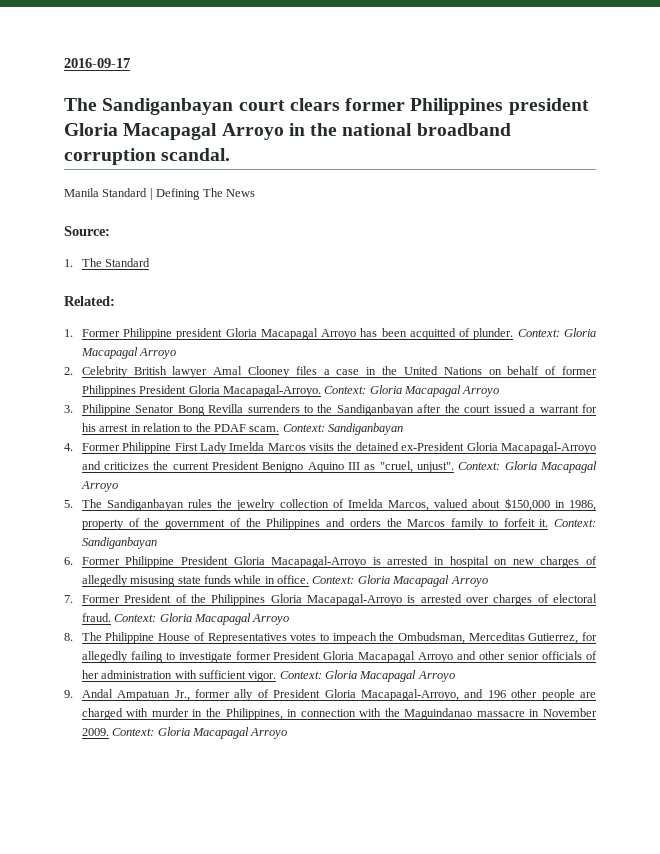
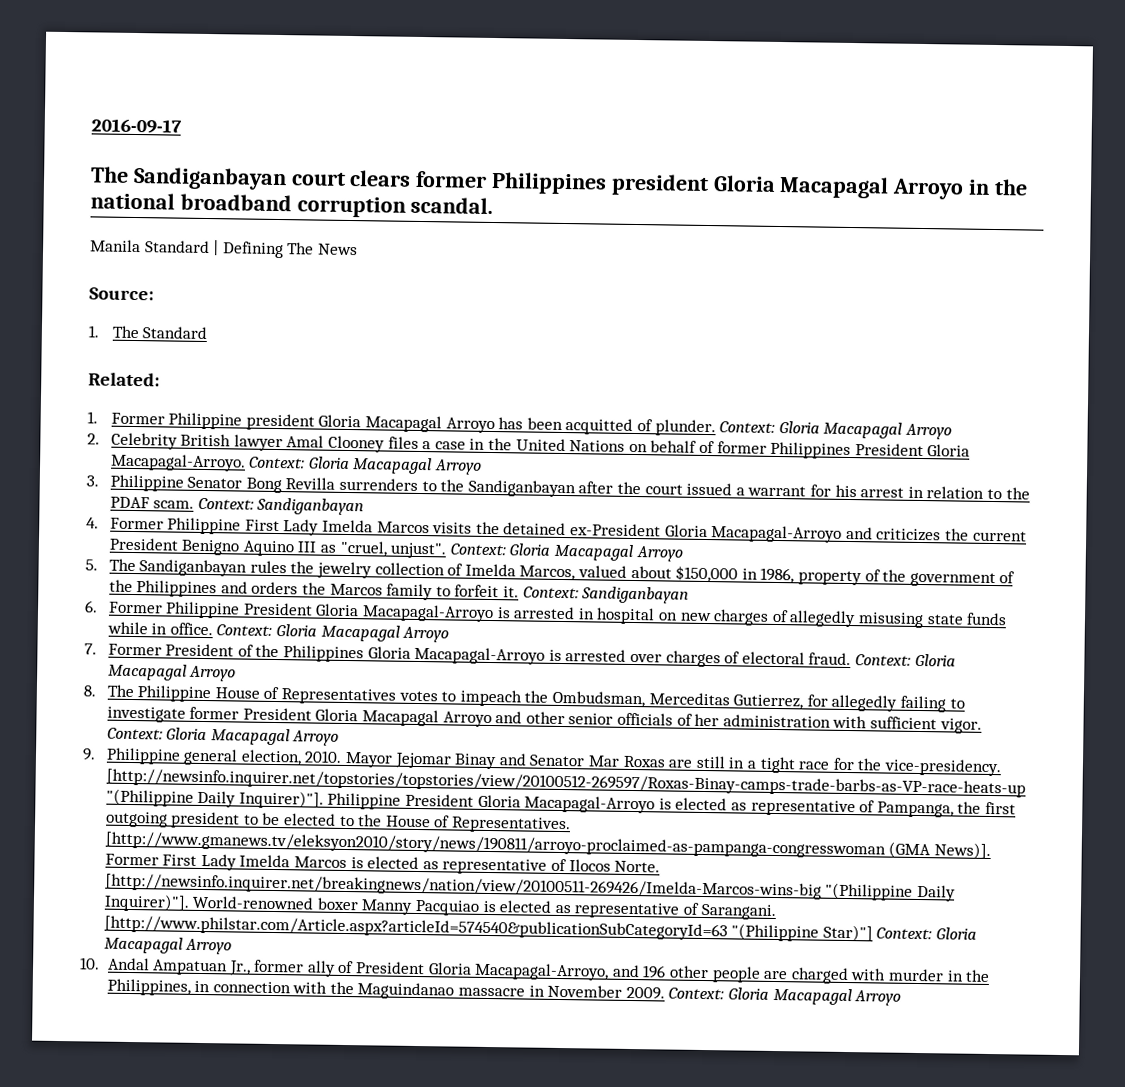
- 9. Andal Ampatuan Jr., former ally of President Gloria Macapagal-Arroyo, and 196 other people are charged with murder in the Philippines, in connection with the Maguindanao massacre in November 2009.
+ 9. Philippine general election, 2010. Mayor Jejomar Binay and Senator Mar Roxas are still in a tight race for the vice-presidency. [http://newsinfo.inquirer.net/topstories/topstories/view/20100512-269597/Roxas-Binay-camps-trade-barbs-as-VP-race-heats-up "(Philippine Daily Inquirer)"]. Philippine President Gloria Macapagal-Arroyo is elected as representative of Pampanga, the first outgoing president to be elected to the House of Representatives. [http://www.gmanews.tv/eleksyon2010/story/news/190811/arroyo-proclaimed-as-pampanga-congresswoman (GMA News)]. Former First Lady Imelda Marcos is elected as representative of Ilocos Norte. [http://newsinfo.inquirer.net/breakingnews/nation/view/20100511-269426/Imelda-Marcos-wins-big "(Philippine Daily Inquirer)"]. World-renowned boxer Manny Pacquiao is elected as representative of Sarangani. [http://www.philstar.com/Article.aspx?articleId=574540&publicationSubCategoryId=63 "(Philippine Star)"] Context: Gloria Macapagal Arroyo
+ 10. Andal Ampatuan Jr., former ally of President Gloria Macapagal-Arroyo, and 196 other people are charged with murder in the Philippines, in connection with the Maguindanao massacre in November 2009.

